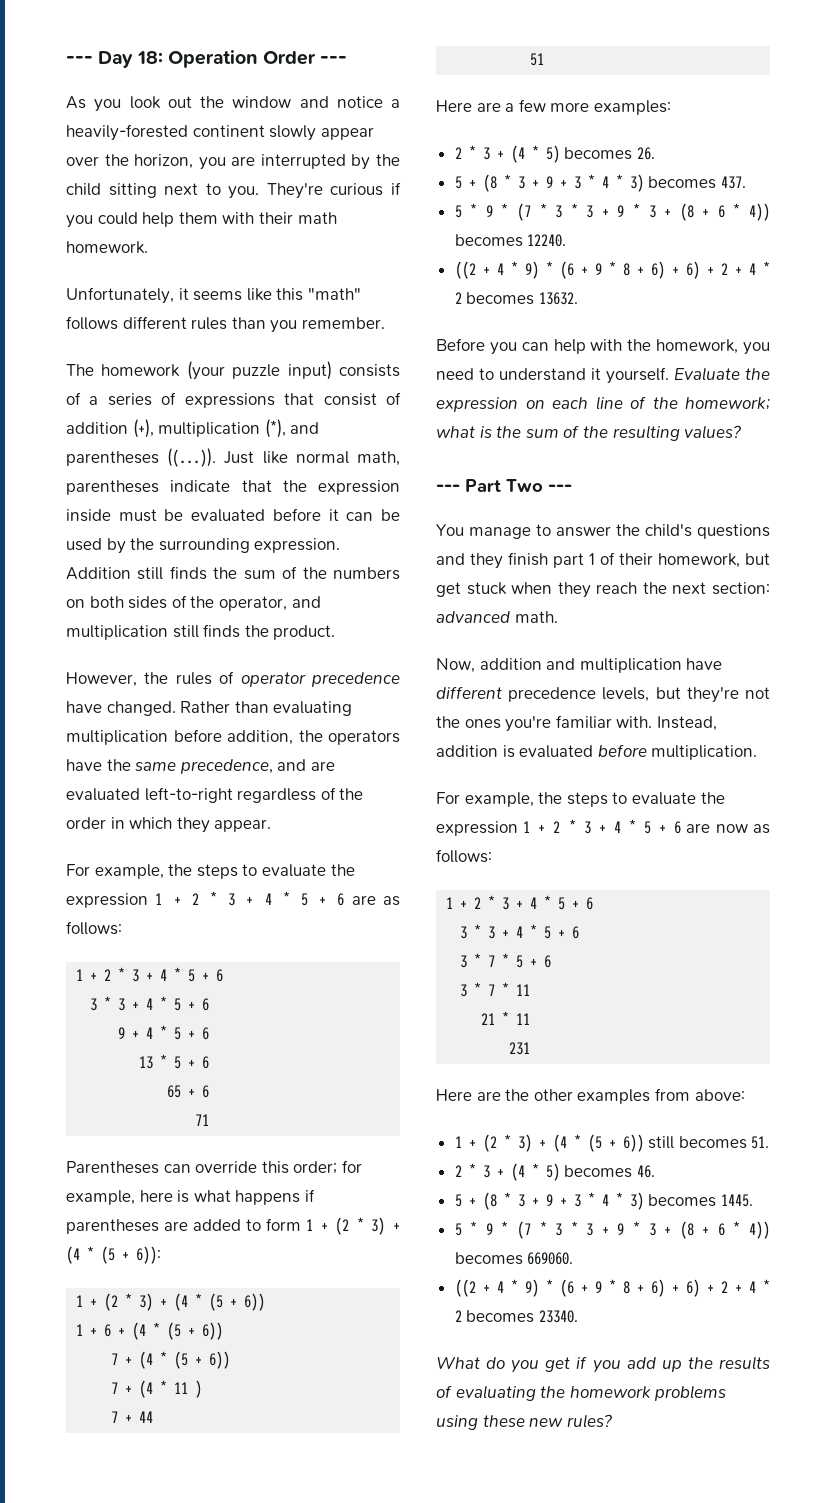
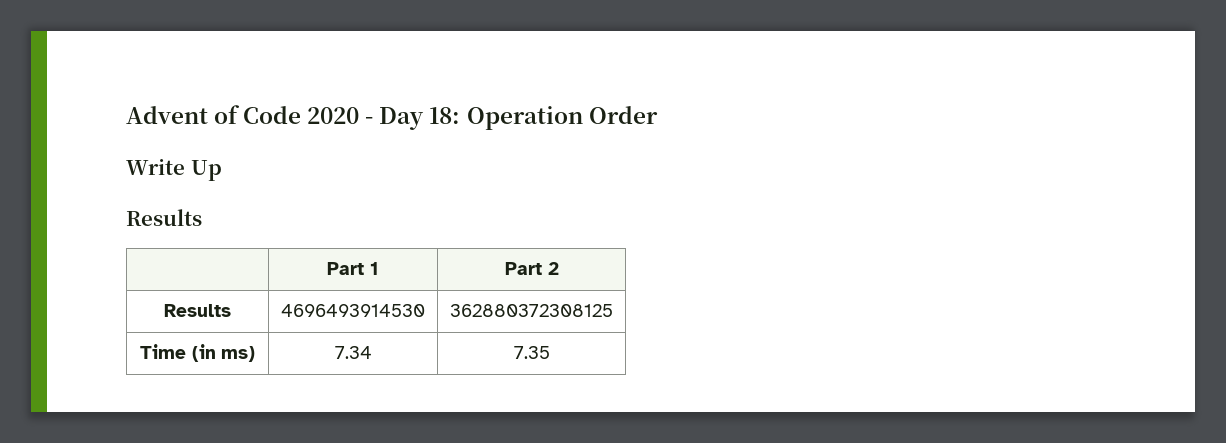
- --- Day 18: Operation Order ---
- As you look out the window and notice a heavily-forested continent slowly appear over the horizon, you are interrupted by the child sitting next to you. They're curious if you could help them with their math homework.
- Unfortunately, it seems like this "math" follows different rules than you remember.
- The homework (your puzzle input) consists of a series of expressions that consist of addition (+), multiplication (*), and parentheses ((...)). Just like normal math, parentheses indicate that the expression inside must be evaluated before it can be used by the surrounding expression. Addition still finds the sum of the numbers on both sides of the operator, and multiplication still finds the product.
- However, the rules of operator precedence have changed. Rather than evaluating multiplication before addition, the operators have the same precedence, and are evaluated left-to-right regardless of the order in which they appear.
- For example, the steps to evaluate the expression 1 + 2 * 3 + 4 * 5 + 6 are as follows:
- 1 + 2 * 3 + 4 * 5 + 6
- 3 * 3 + 4 * 5 + 6
- 9 + 4 * 5 + 6
- 13 * 5 + 6
- 65 + 6
- 71
- Parentheses can override this order; for example, here is what happens if parentheses are added to form 1 + (2 * 3) + (4 * (5 + 6)):
- 1 + (2 * 3) + (4 * (5 + 6))
- 1 + 6 + (4 * (5 + 6))
- 7 + (4 * (5 + 6))
- 7 + (4 * 11 )
- 7 + 44
- 51
- Here are a few more examples:
- 2 * 3 + (4 * 5) becomes 26.
- 5 + (8 * 3 + 9 + 3 * 4 * 3) becomes 437.
- 5 * 9 * (7 * 3 * 3 + 9 * 3 + (8 + 6 * 4)) becomes 12240.
- ((2 + 4 * 9) * (6 + 9 * 8 + 6) + 6) + 2 + 4 * 2 becomes 13632.
- Before you can help with the homework, you need to understand it yourself. Evaluate the expression on each line of the homework; what is the sum of the resulting values?
- --- Part Two ---
- You manage to answer the child's questions and they finish part 1 of their homework, but get stuck when they reach the next section: advanced math.
- Now, addition and multiplication have different precedence levels, but they're not the ones you're familiar with. Instead, addition is evaluated before multiplication.
- For example, the steps to evaluate the expression 1 + 2 * 3 + 4 * 5 + 6 are now as follows:
- 1 + 2 * 3 + 4 * 5 + 6
- 3 * 3 + 4 * 5 + 6
- 3 * 7 * 5 + 6
- 3 * 7 * 11
- 21 * 11
- 231
- Here are the other examples from above:
- 1 + (2 * 3) + (4 * (5 + 6)) still becomes 51.
- 2 * 3 + (4 * 5) becomes 46.
- 5 + (8 * 3 + 9 + 3 * 4 * 3) becomes 1445.
- 5 * 9 * (7 * 3 * 3 + 9 * 3 + (8 + 6 * 4)) becomes 669060.
- ((2 + 4 * 9) * (6 + 9 * 8 + 6) + 6) + 2 + 4 * 2 becomes 23340.
- What do you get if you add up the results of evaluating the homework problems using these new rules?
+ Advent of Code 2020 - Day 18: Operation Order
+ Write Up
+ Results
+ | Part 1 | Part 2
+ Results | 4696493914530 | 362880372308125
+ Time (in ms) | 7.34 | 7.35

